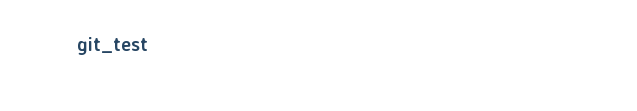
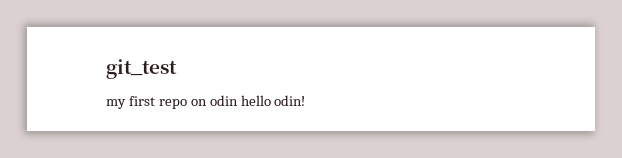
+ my first repo on odin hello odin!

